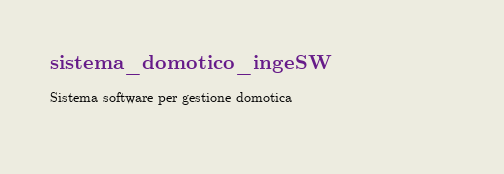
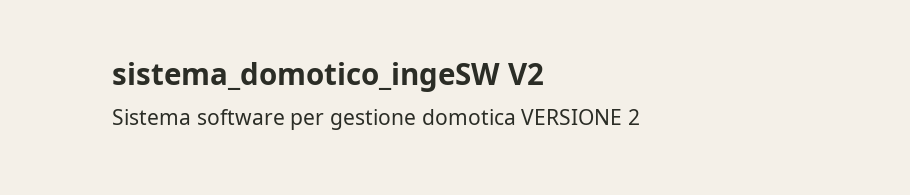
- sistema_domotico_ingeSW
+ sistema_domotico_ingeSW V2
- Sistema software per gestione domotica
+ Sistema software per gestione domotica VERSIONE 2

